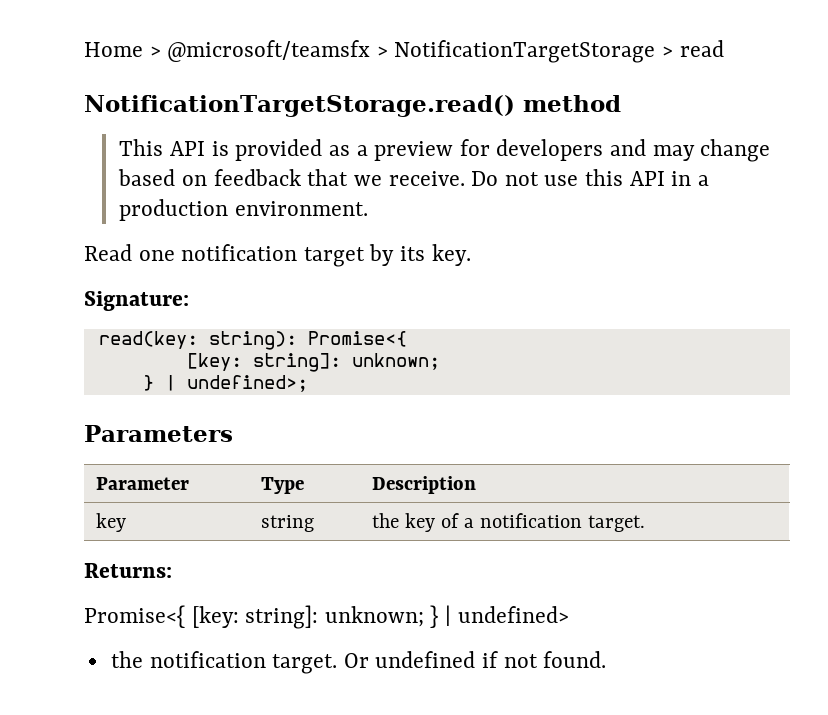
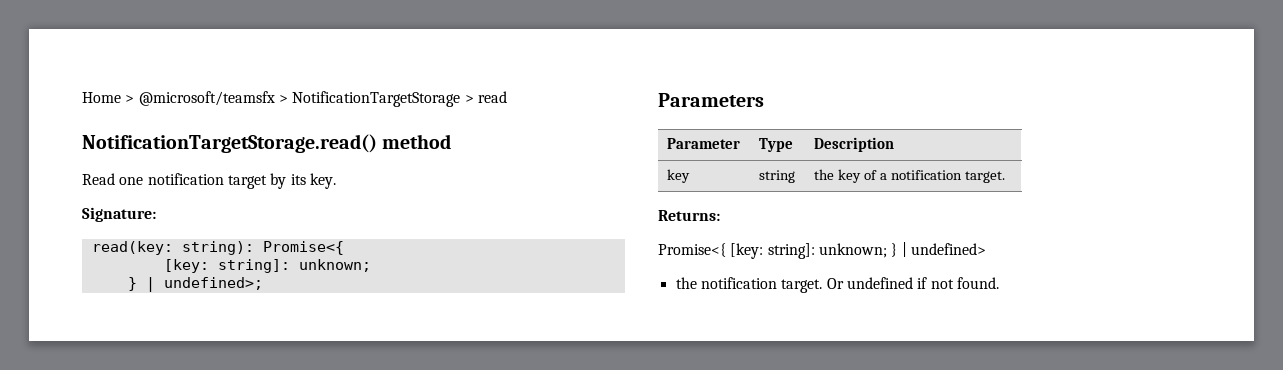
- This API is provided as a preview for developers and may change based on feedback that we receive. Do not use this API in a production environment.

